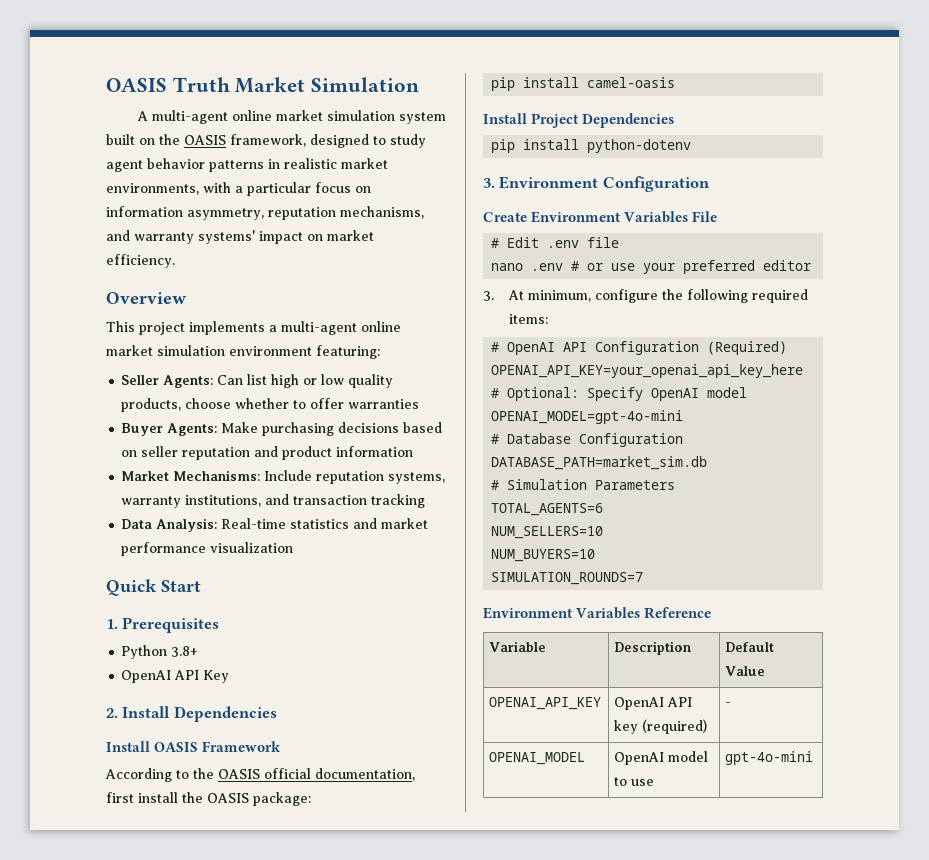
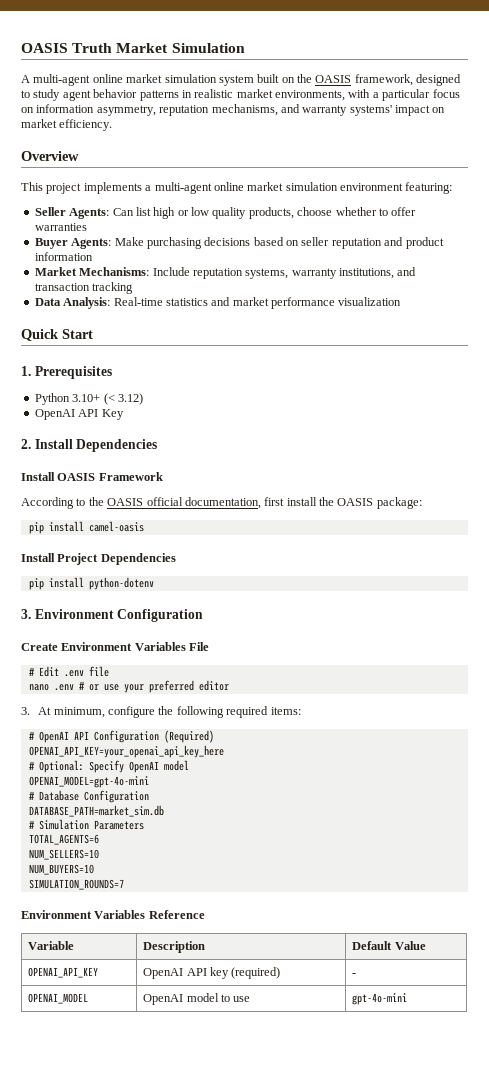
- Python 3.8+
+ Python 3.10+ (< 3.12)

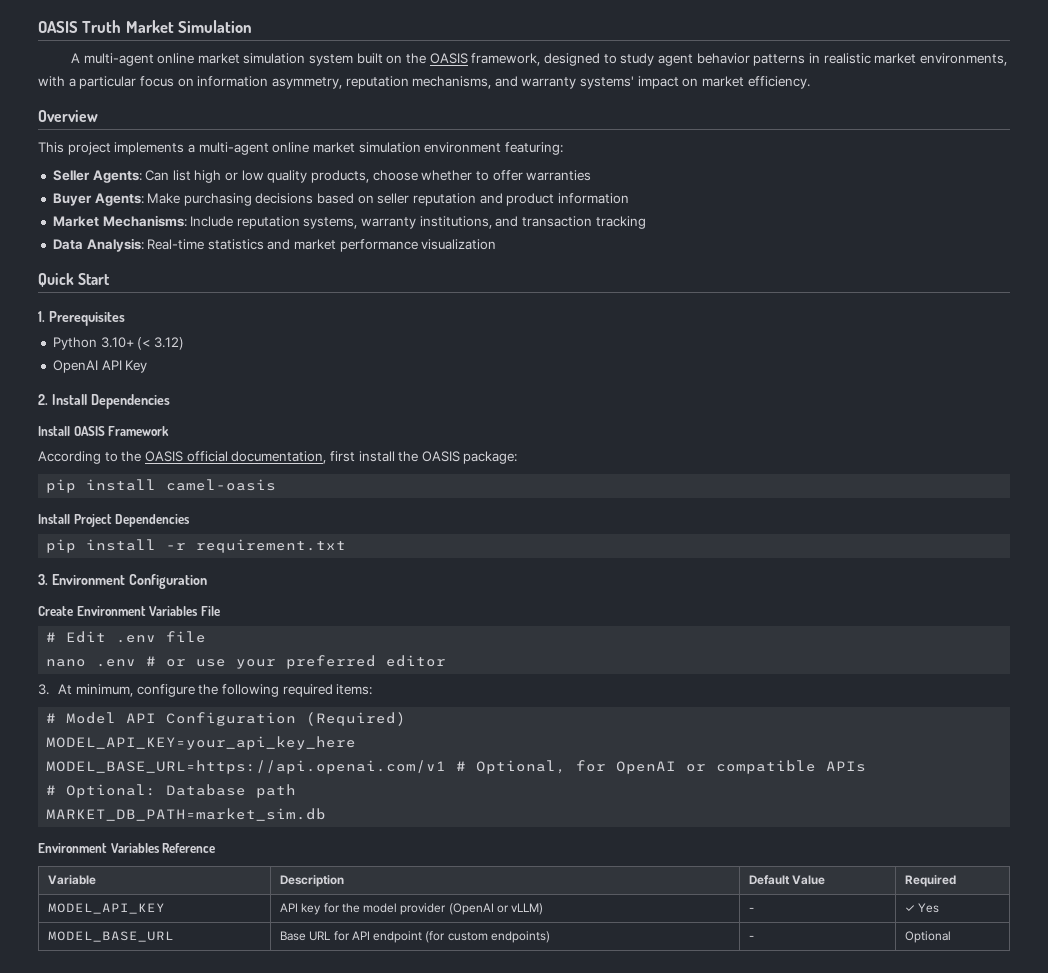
- pip install python-dotenv
+ pip install -r requirement.txt
- # OpenAI API Configuration (Required)
+ # Model API Configuration (Required)
- OPENAI_API_KEY=your_openai_api_key_here
- # Optional: Specify OpenAI model
- OPENAI_MODEL=gpt-4o-mini
- # Database Configuration
- DATABASE_PATH=market_sim.db
- # Simulation Parameters
- TOTAL_AGENTS=6
- NUM_SELLERS=10
- NUM_BUYERS=10
- SIMULATION_ROUNDS=7
+ MODEL_API_KEY=your_api_key_here
+ MODEL_BASE_URL=https://api.openai.com/v1 # Optional, for OpenAI or compatible APIs
+ # Optional: Database path
+ MARKET_DB_PATH=market_sim.db
- Variable | Description | Default Value
- OPENAI_API_KEY | OpenAI API key (required) | -
- OPENAI_MODEL | OpenAI model to use | gpt-4o-mini
+ Variable | Description | Default Value | Required
+ MODEL_API_KEY | API key for the model provider (OpenAI or vLLM) | - | ✓ Yes
+ MODEL_BASE_URL | Base URL for API endpoint (for custom endpoints) | - | Optional

